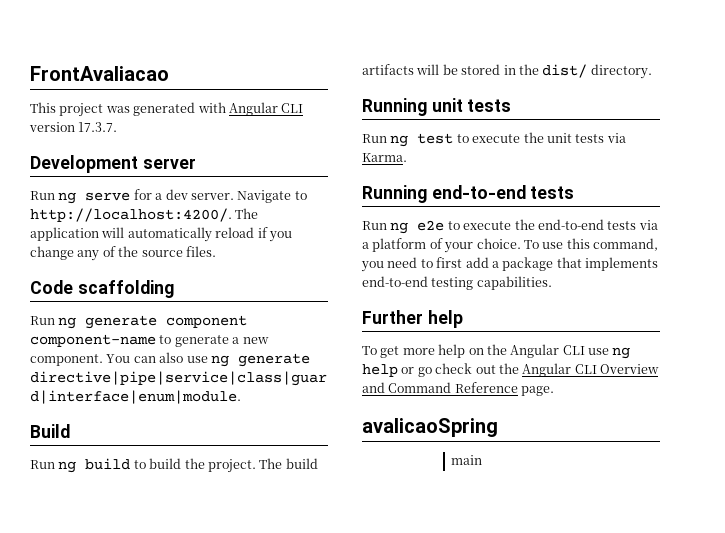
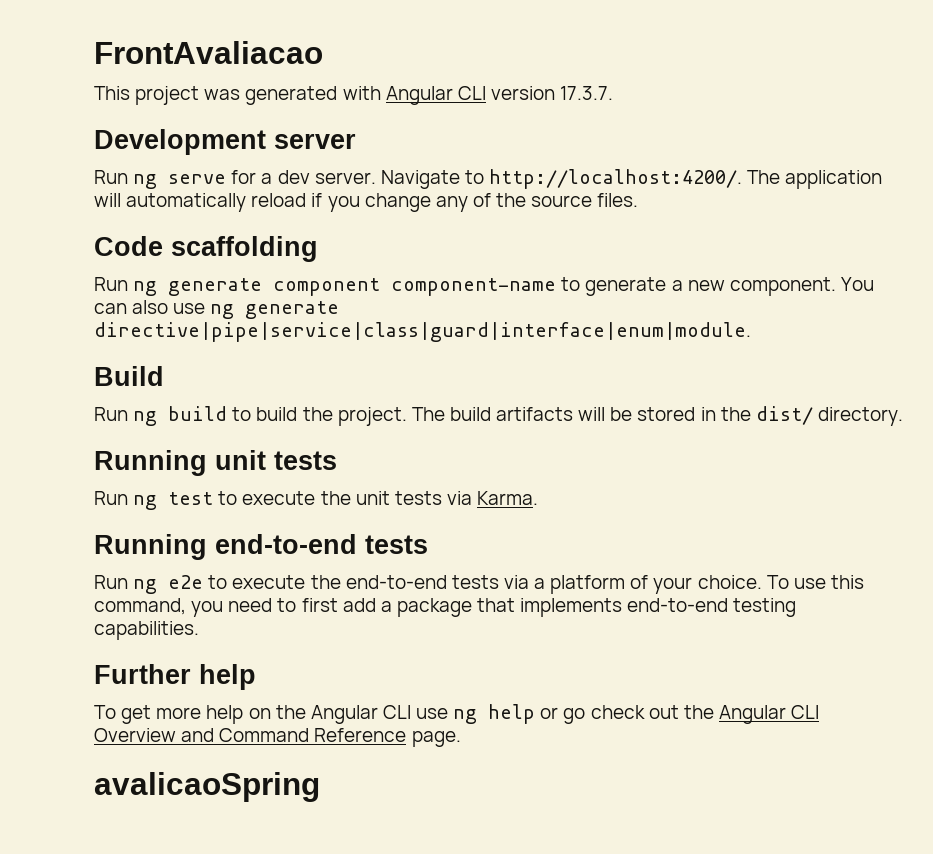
- main

